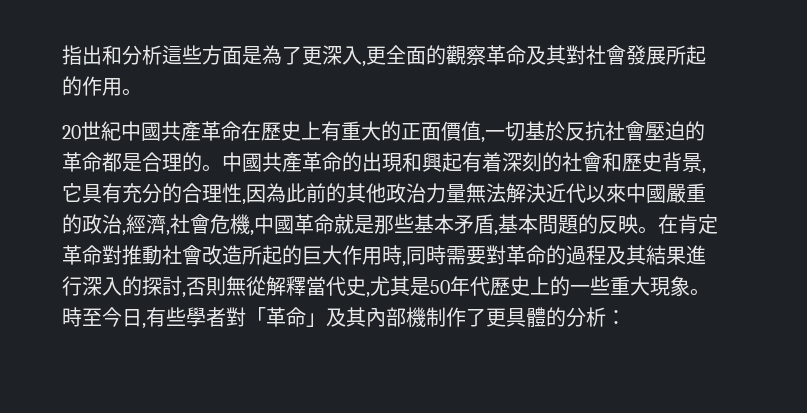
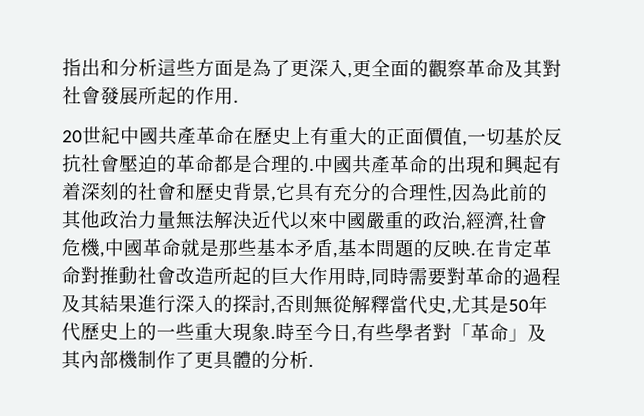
- 指出和分析這些方面是為了更深入,更全面的觀察革命及其對社會發展所起的作用。
+ 指出和分析這些方面是為了更深入,更全面的觀察革命及其對社會發展所起的作用.
- 20世紀中國共產革命在歷史上有重大的正面價值,一切基於反抗社會壓迫的革命都是合理的。
+ 20世紀中國共產革命在歷史上有重大的正面價值,一切基於反抗社會壓迫的革命都是合理的.
- 中國共產革命的出現和興起有着深刻的社會和歷史背景,它具有充分的合理性,因為此前的其他政治力量無法解決近代以來中國嚴重的政治,經濟,社會危機,中國革命就是那些基本矛盾,基本問題的反映。
+ 中國共產革命的出現和興起有着深刻的社會和歷史背景,它具有充分的合理性,因為此前的其他政治力量無法解決近代以來中國嚴重的政治,經濟,社會危機,中國革命就是那些基本矛盾,基本問題的反映.
- 在肯定革命對推動社會改造所起的巨大作用時,同時需要對革命的過程及其結果進行深入的探討,否則無從解釋當代史,尤其是50年代歷史上的一些重大現象。
+ 在肯定革命對推動社會改造所起的巨大作用時,同時需要對革命的過程及其結果進行深入的探討,否則無從解釋當代史,尤其是50年代歷史上的一些重大現象.
- 時至今日,有些學者對「革命」及其內部機制作了更具體的分析：
+ 時至今日,有些學者對「革命」及其內部機制作了更具體的分析.

